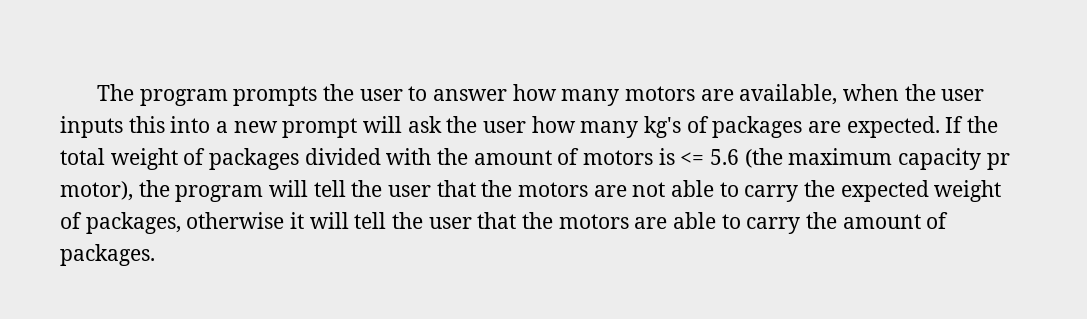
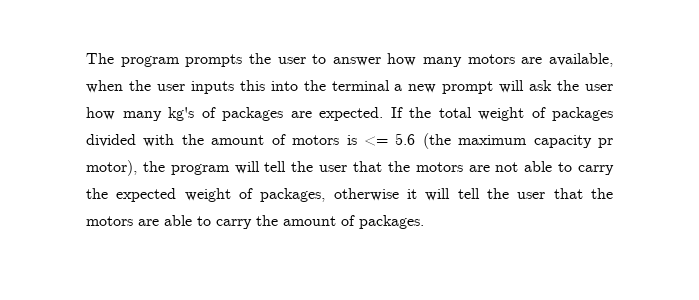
- The program prompts the user to answer how many motors are available, when the user inputs this into a new prompt will ask the user how many kg's of packages are expected.
+ The program prompts the user to answer how many motors are available, when the user inputs this into the terminal a new prompt will ask the user how many kg's of packages are expected.

